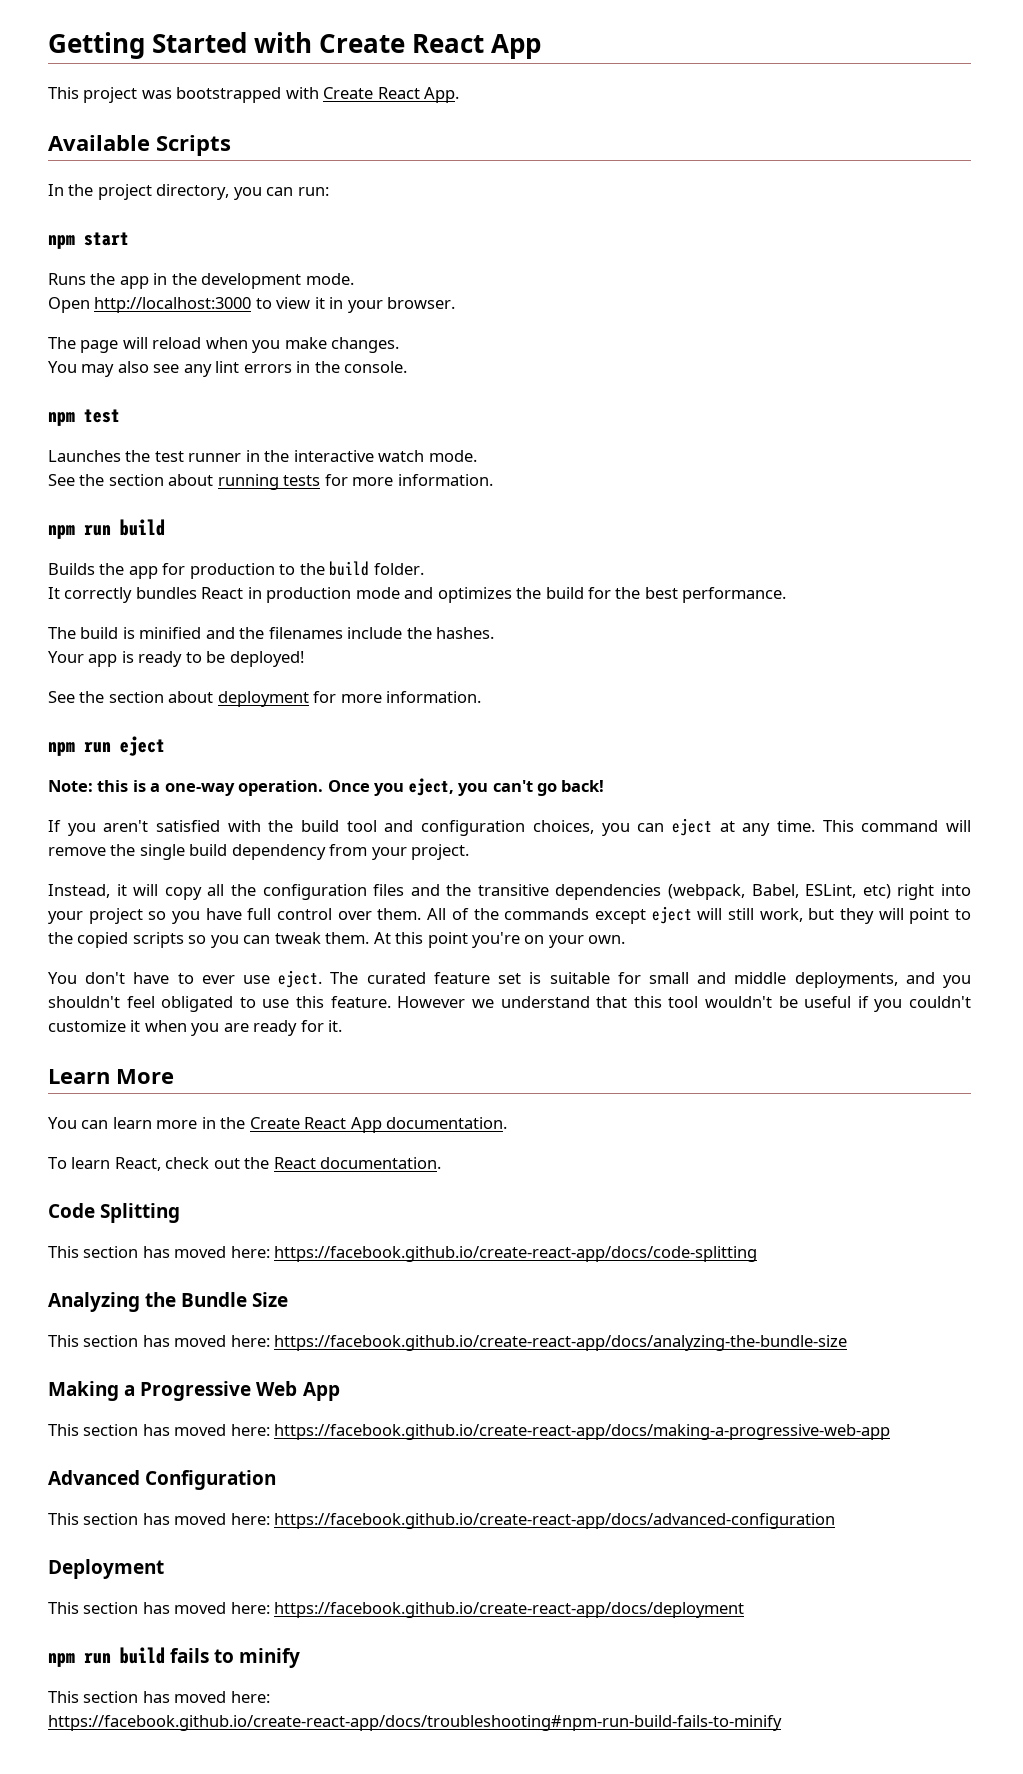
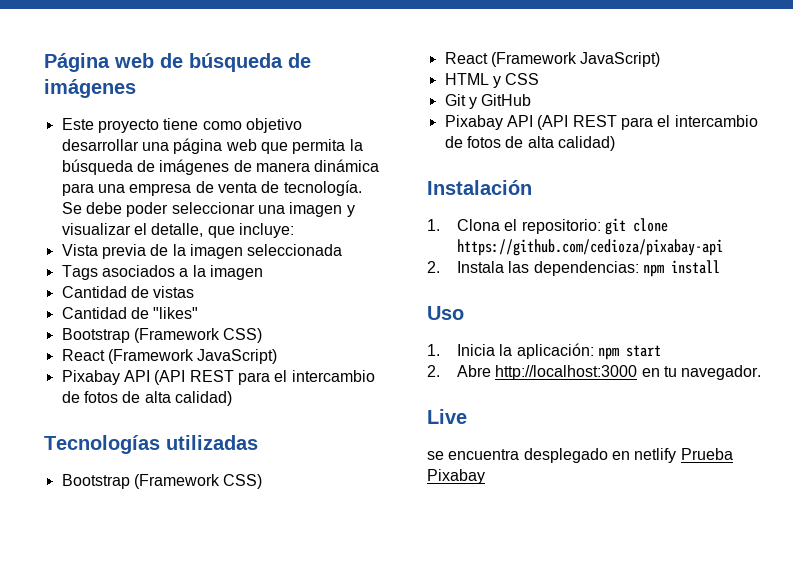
- Getting Started with Create React App
- This project was bootstrapped with Create React App.
- Available Scripts
- In the project directory, you can run:
- npm start
- Runs the app in the development mode.
- Open http://localhost:3000 to view it in your browser.
- The page will reload when you make changes.
- You may also see any lint errors in the console.
- npm test
- Launches the test runner in the interactive watch mode.
- See the section about running tests for more information.
- npm run build
- Builds the app for production to the build folder.
- It correctly bundles React in production mode and optimizes the build for the best performance.
- The build is minified and the filenames include the hashes.
- Your app is ready to be deployed!
- See the section about deployment for more information.
- npm run eject
- Note: this is a one-way operation. Once you eject, you can't go back!
- If you aren't satisfied with the build tool and configuration choices, you can eject at any time. This command will remove the single build dependency from your project.
- Instead, it will copy all the configuration files and the transitive dependencies (webpack, Babel, ESLint, etc) right into your project so you have full control over them. All of the commands except eject will still work, but they will point to the copied scripts so you can tweak them. At this point you're on your own.
- You don't have to ever use eject. The curated feature set is suitable for small and middle deployments, and you shouldn't feel obligated to use this feature. However we understand that this tool wouldn't be useful if you couldn't customize it when you are ready for it.
- Learn More
- You can learn more in the Create React App documentation.
- To learn React, check out the React documentation.
- Code Splitting
- This section has moved here: https://facebook.github.io/create-react-app/docs/code-splitting
- Analyzing the Bundle Size
- This section has moved here: https://facebook.github.io/create-react-app/docs/analyzing-the-bundle-size
- Making a Progressive Web App
- This section has moved here: https://facebook.github.io/create-react-app/docs/making-a-progressive-web-app
- Advanced Configuration
- This section has moved here: https://facebook.github.io/create-react-app/docs/advanced-configuration
- Deployment
- This section has moved here: https://facebook.github.io/create-react-app/docs/deployment
- npm run build fails to minify
- This section has moved here: https://facebook.github.io/create-react-app/docs/troubleshooting#npm-run-build-fails-to-minify
+ Página web de búsqueda de imágenes
+ Este proyecto tiene como objetivo desarrollar una página web que permita la búsqueda de imágenes de manera dinámica para una empresa de venta de tecnología. Se debe poder seleccionar una imagen y visualizar el detalle, que incluye:
+ Vista previa de la imagen seleccionada
+ Tags asociados a la imagen
+ Cantidad de vistas
+ Cantidad de "likes"
+ Bootstrap (Framework CSS)
+ React (Framework JavaScript)
+ Pixabay API (API REST para el intercambio de fotos de alta calidad)
+ Tecnologías utilizadas
+ Bootstrap (Framework CSS)
+ React (Framework JavaScript)
+ HTML y CSS
+ Git y GitHub
+ Pixabay API (API REST para el intercambio de fotos de alta calidad)
+ Instalación
+ 1. Clona el repositorio: git clone https://github.com/cedioza/pixabay-api
+ 2. Instala las dependencias: npm install
+ Uso
+ 1. Inicia la aplicación: npm start
+ 2. Abre http://localhost:3000 en tu navegador.
+ Live
+ se encuentra desplegado en netlify Prueba Pixabay

